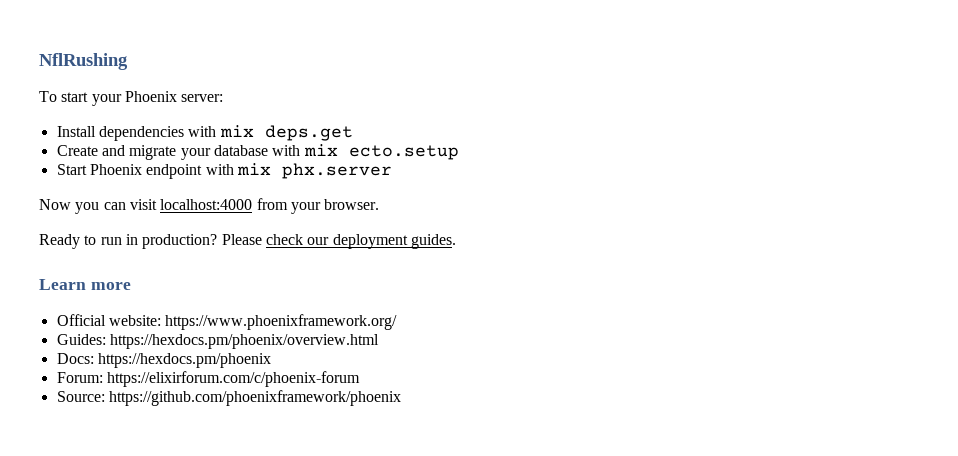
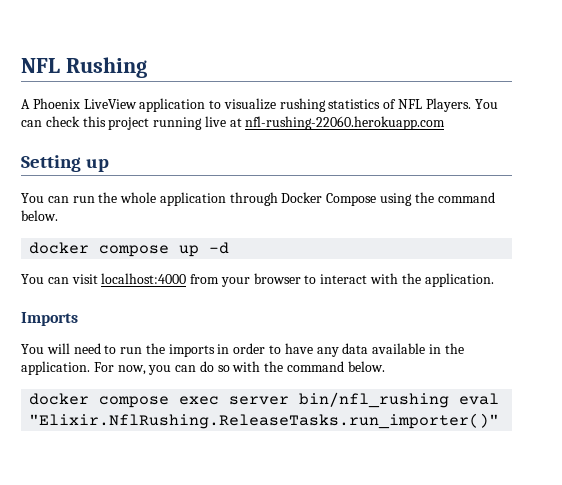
- NflRushing
- To start your Phoenix server:
- Install dependencies with mix deps.get
- Create and migrate your database with mix ecto.setup
- Start Phoenix endpoint with mix phx.server
- Now you can visit localhost:4000 from your browser.
- Ready to run in production? Please check our deployment guides.
- Learn more
- Official website: https://www.phoenixframework.org/
- Guides: https://hexdocs.pm/phoenix/overview.html
- Docs: https://hexdocs.pm/phoenix
- Forum: https://elixirforum.com/c/phoenix-forum
- Source: https://github.com/phoenixframework/phoenix
+ NFL Rushing
+ A Phoenix LiveView application to visualize rushing statistics of NFL Players. You can check this project running live at nfl-rushing-22060.herokuapp.com
+ Setting up
+ You can run the whole application through Docker Compose using the command below.
+ docker compose up -d
+ You can visit localhost:4000 from your browser to interact with the application.
+ Imports
+ You will need to run the imports in order to have any data available in the application. For now, you can do so with the command below.
+ docker compose exec server bin/nfl_rushing eval "Elixir.NflRushing.ReleaseTasks.run_importer()"

